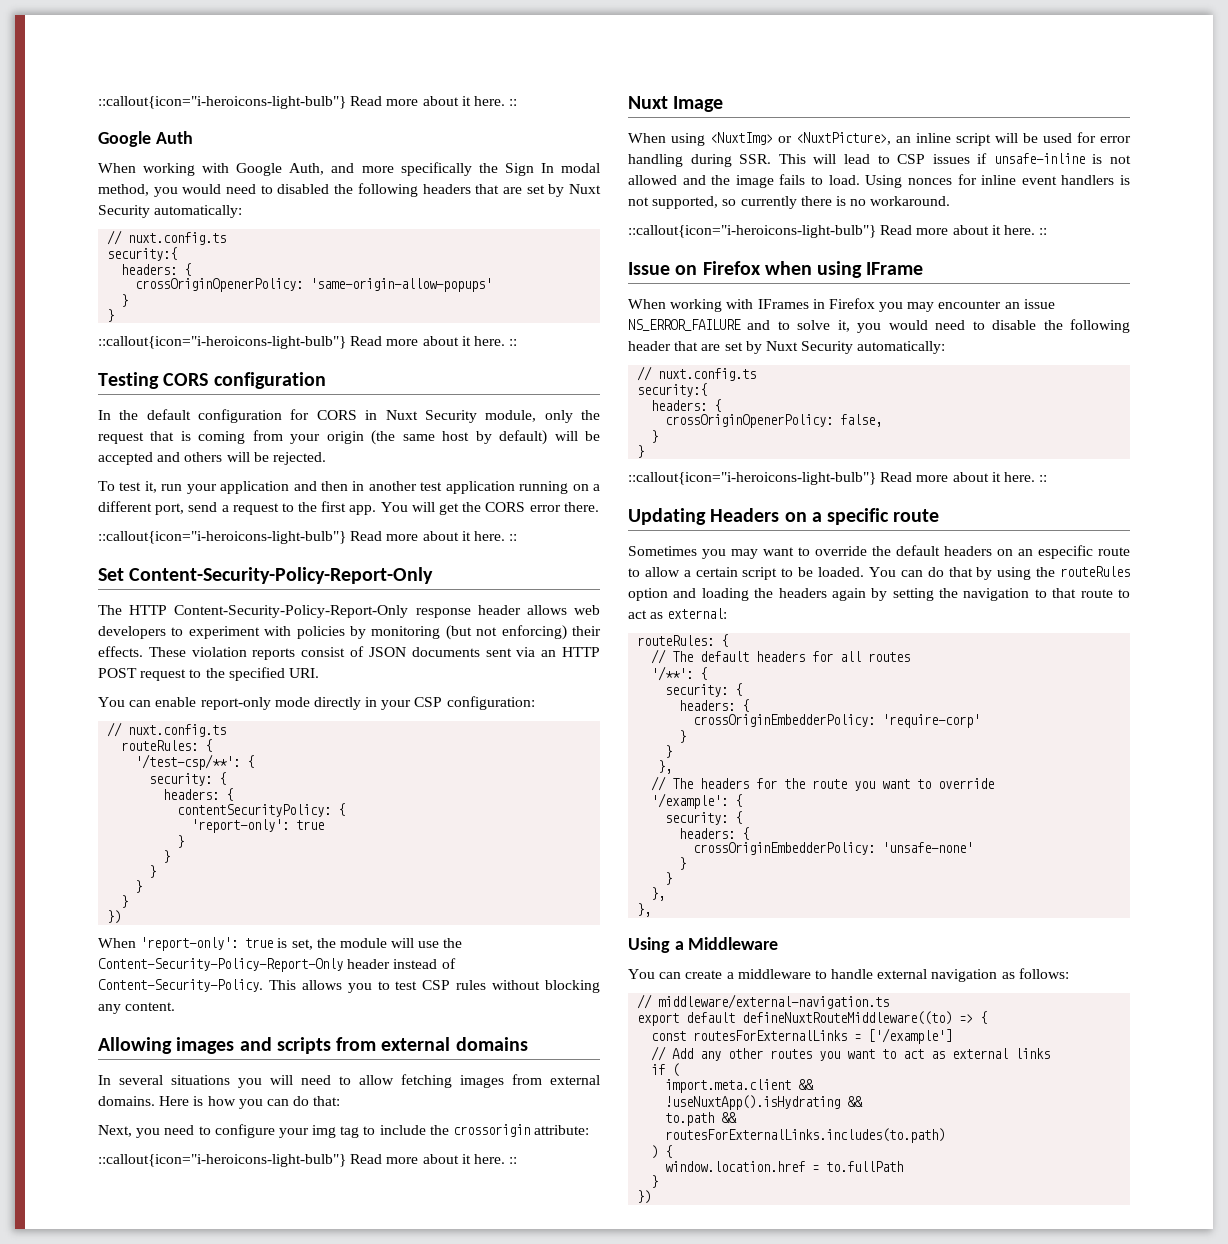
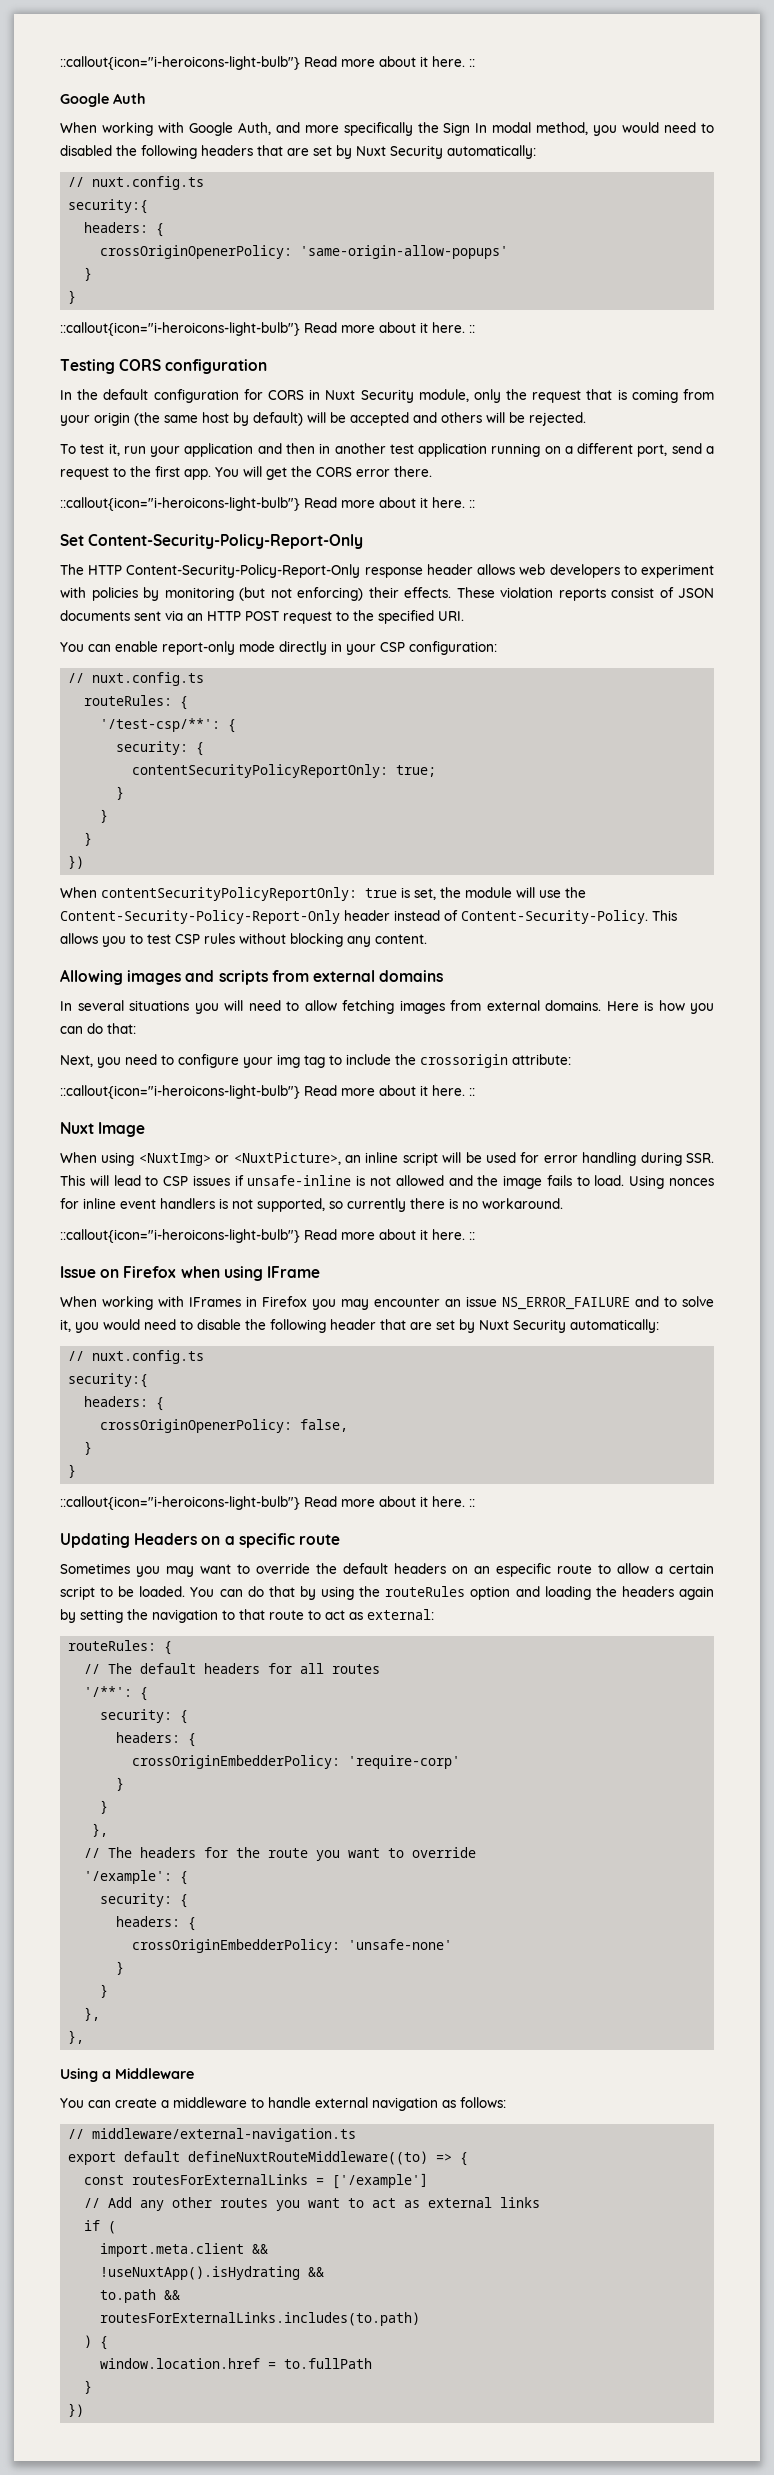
  '/test-csp/**': {
  security: {
- headers: {
- contentSecurityPolicy: {
- 'report-only': true
- }
- }
+ contentSecurityPolicyReportOnly: true;
- When 'report-only': true is set, the module will use the Content-Security-Policy-Report-Only header instead of Content-Security-Policy.
+ When contentSecurityPolicyReportOnly: true is set, the module will use the Content-Security-Policy-Report-Only header instead of Content-Security-Policy.

